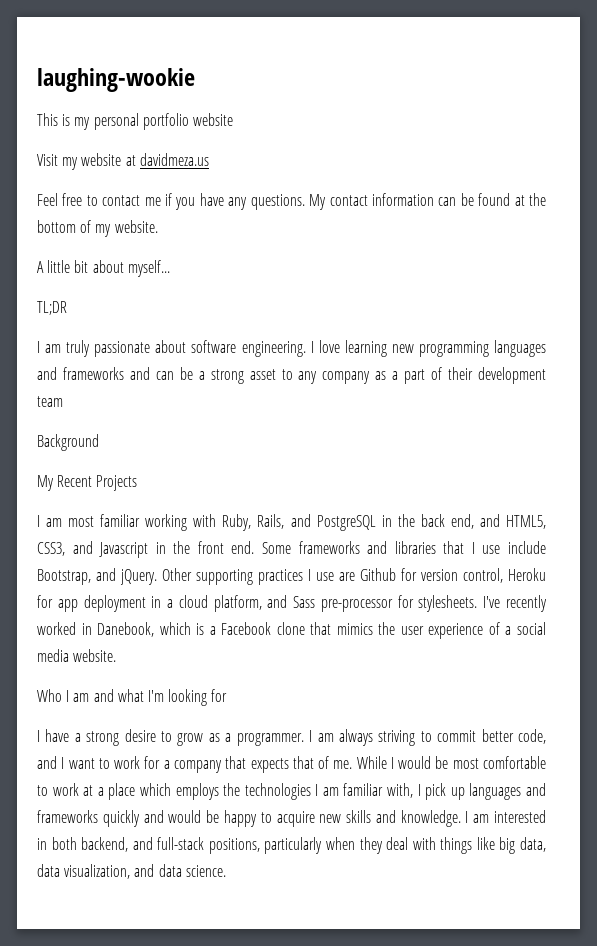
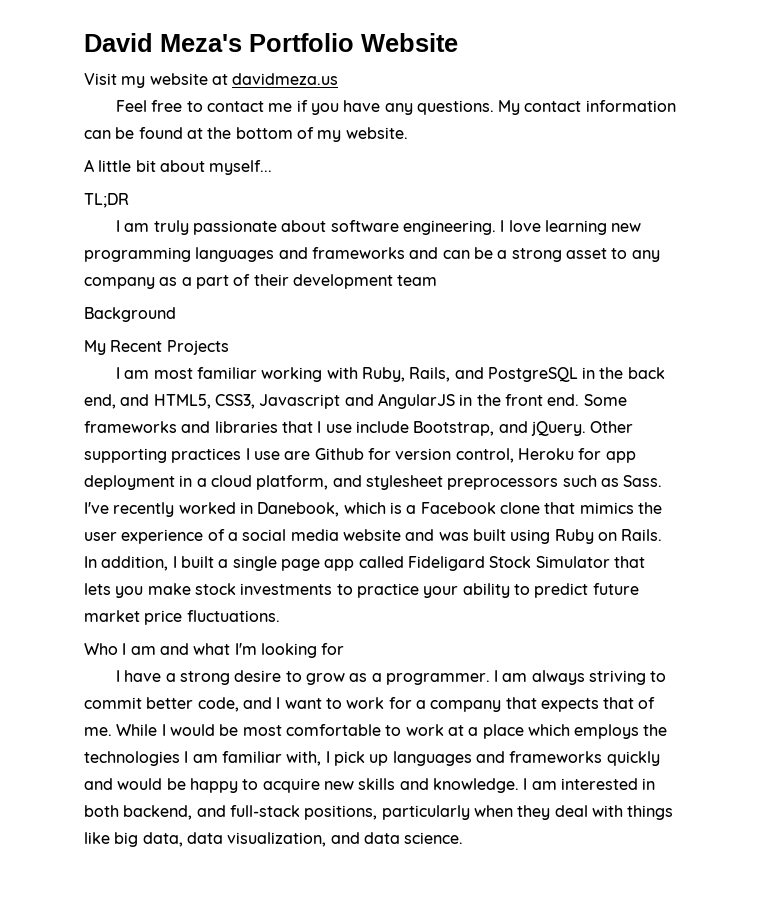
- laughing-wookie
- This is my personal portfolio website
+ David Meza's Portfolio Website
- I am most familiar working with Ruby, Rails, and PostgreSQL in the back end, and HTML5, CSS3, and Javascript in the front end.
+ I am most familiar working with Ruby, Rails, and PostgreSQL in the back end, and HTML5, CSS3, Javascript and AngularJS in the front end.
- Other supporting practices I use are Github for version control, Heroku for app deployment in a cloud platform, and Sass pre-processor for stylesheets.
+ Other supporting practices I use are Github for version control, Heroku for app deployment in a cloud platform, and stylesheet preprocessors such as Sass.
- I've recently worked in Danebook, which is a Facebook clone that mimics the user experience of a social media website.
+ I've recently worked in Danebook, which is a Facebook clone that mimics the user experience of a social media website and was built using Ruby on Rails. In addition, I built a single page app called Fideligard Stock Simulator that lets you make stock investments to practice your ability to predict future market price fluctuations.

